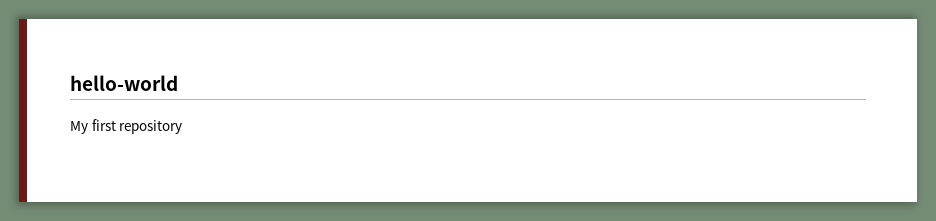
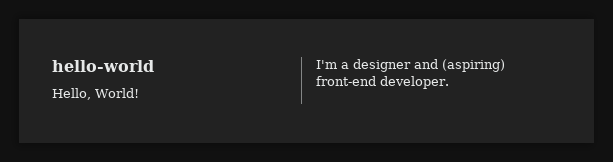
- My first repository
+ Hello, World!
+ I'm a designer and (aspiring) front-end developer.

